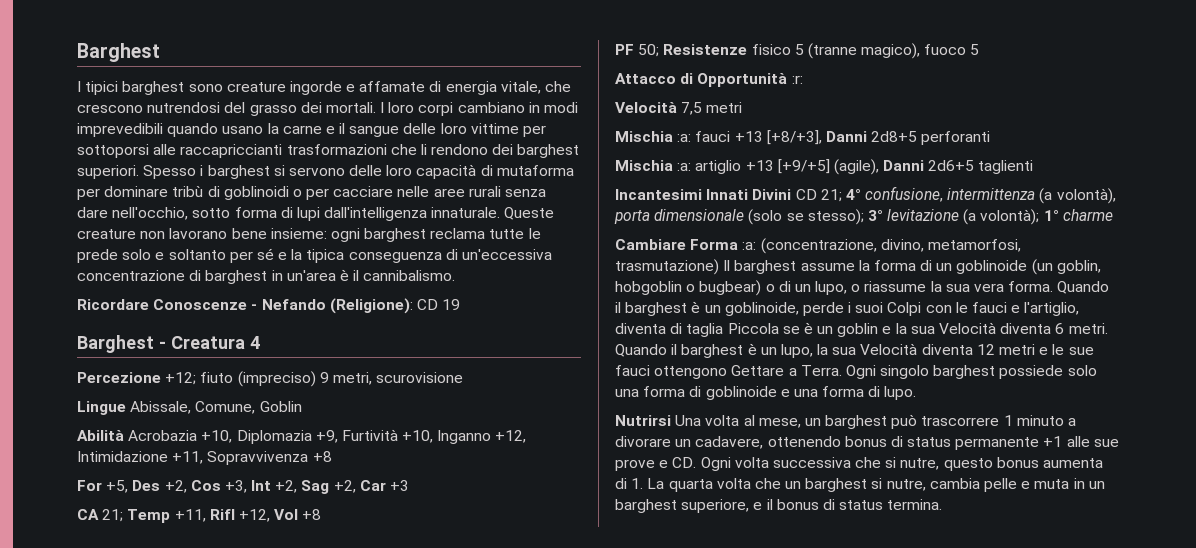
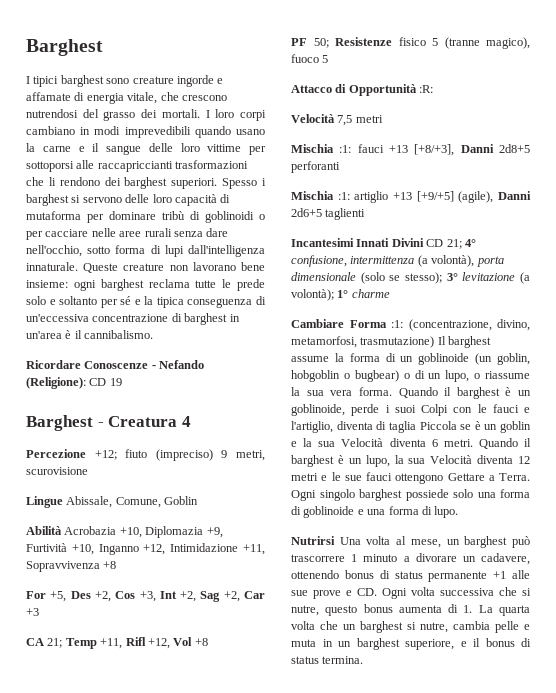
- Attacco di Opportunità :r:
+ Attacco di Opportunità :R:
- Mischia :a: fauci +13 [+8/+3], Danni 2d8+5 perforanti
+ Mischia :1: fauci +13 [+8/+3], Danni 2d8+5 perforanti
- Mischia :a: artiglio +13 [+9/+5] (agile), Danni 2d6+5 taglienti
+ Mischia :1: artiglio +13 [+9/+5] (agile), Danni 2d6+5 taglienti
- Cambiare Forma :a: (concentrazione, divino, metamorfosi, trasmutazione) Il barghest assume la forma di un goblinoide (un goblin, hobgoblin o bugbear) o di un lupo, o riassume la sua vera forma.
+ Cambiare Forma :1: (concentrazione, divino, metamorfosi, trasmutazione) Il barghest assume la forma di un goblinoide (un goblin, hobgoblin o bugbear) o di un lupo, o riassume la sua vera forma.

